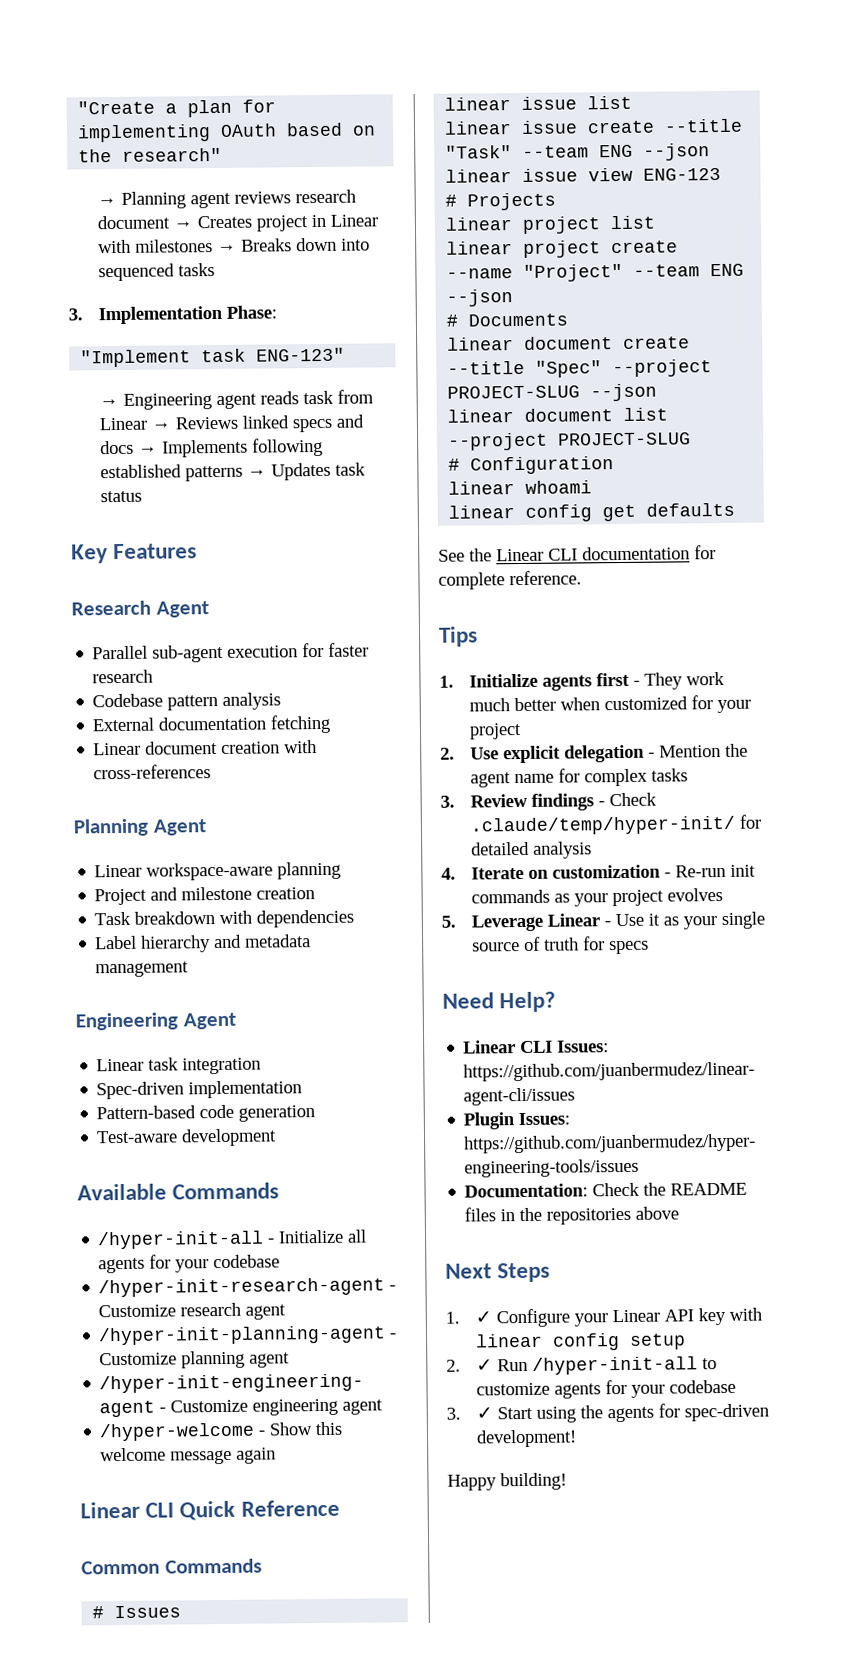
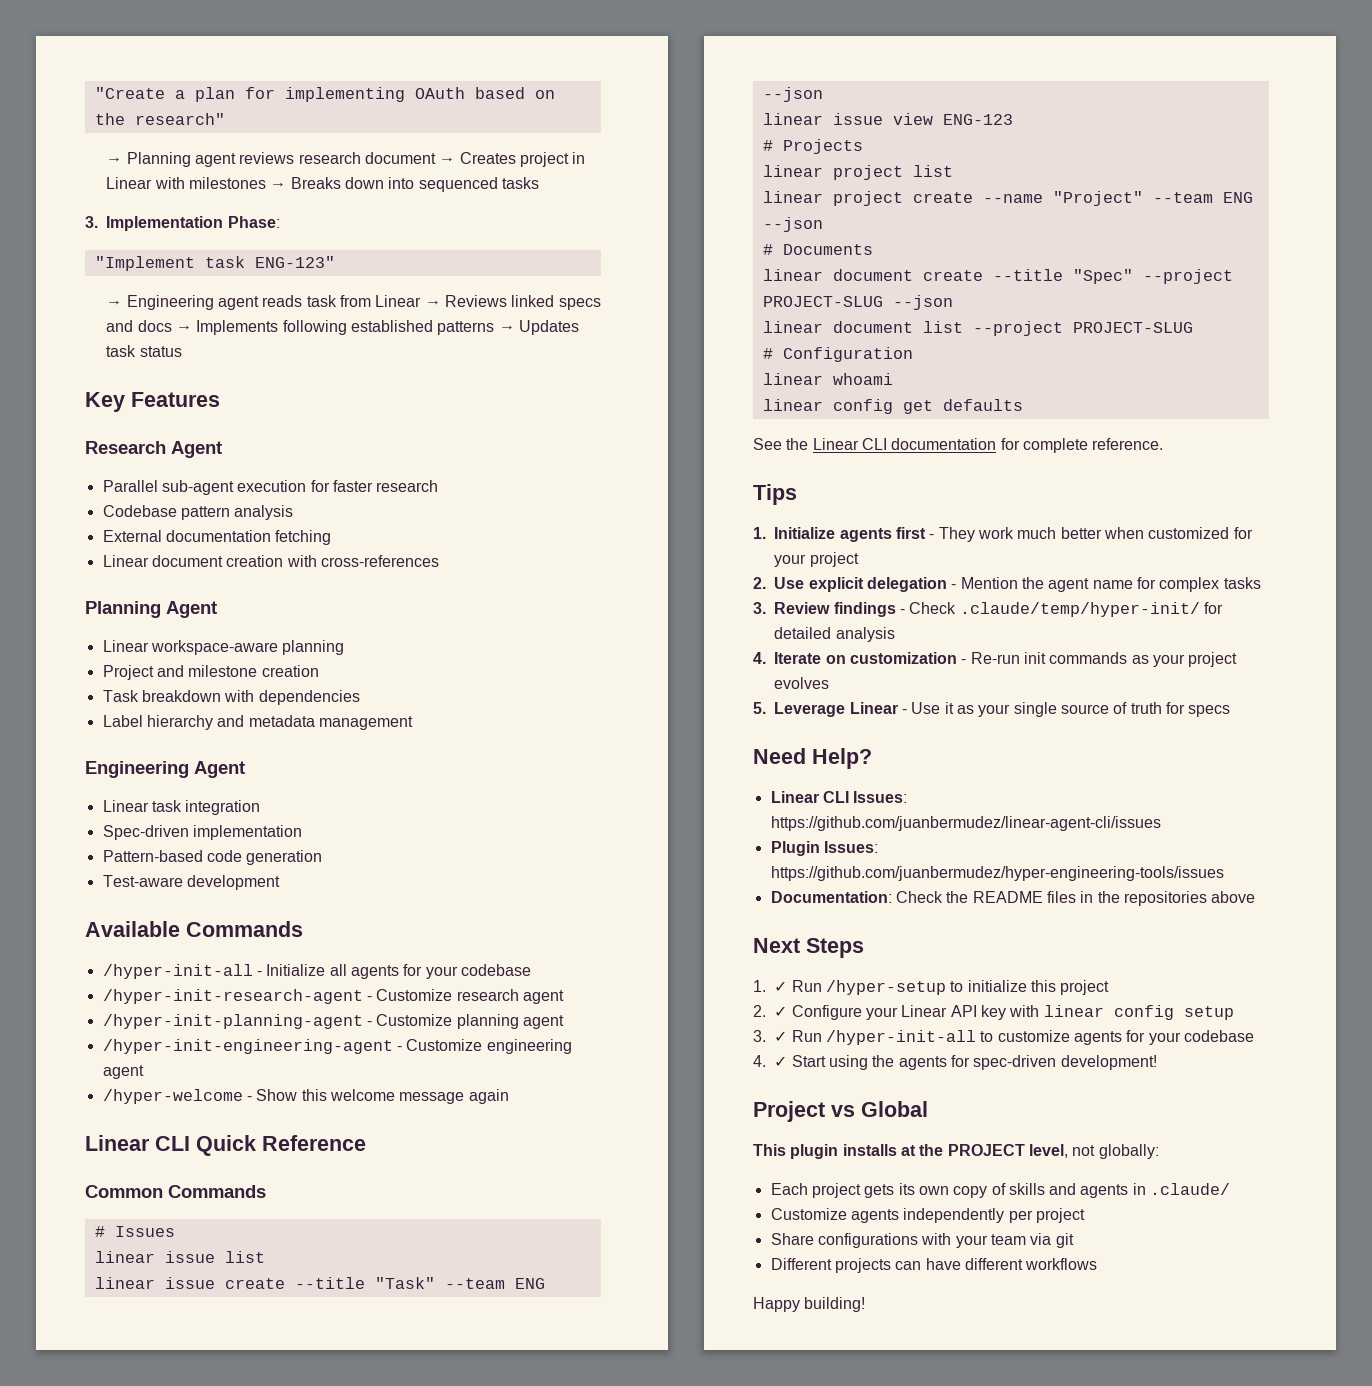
- 1. ✓ Configure your Linear API key with linear config setup
+ 1. ✓ Run /hyper-setup to initialize this project
+ 2. ✓ Configure your Linear API key with linear config setup
- 2. ✓ Run /hyper-init-all to customize agents for your codebase
+ 3. ✓ Run /hyper-init-all to customize agents for your codebase
- 3. ✓ Start using the agents for spec-driven development!
+ 4. ✓ Start using the agents for spec-driven development!
+ Project vs Global
+ This plugin installs at the PROJECT level, not globally:
+ Each project gets its own copy of skills and agents in .claude/
+ Customize agents independently per project
+ Share configurations with your team via git
+ Different projects can have different workflows

